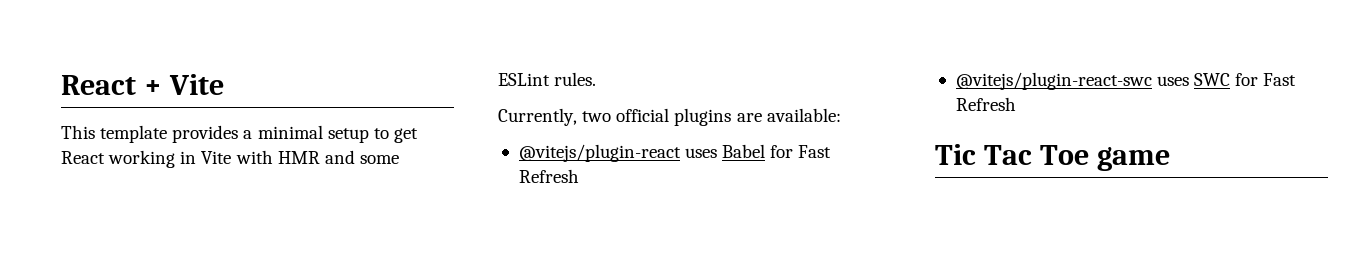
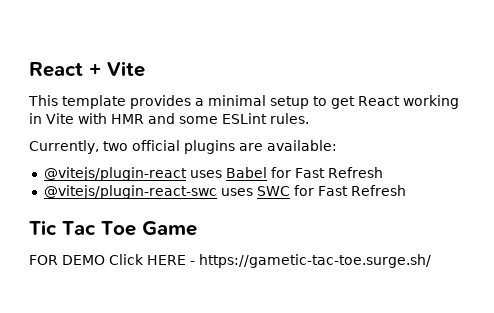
- Tic Tac Toe game
+ Tic Tac Toe Game
+ FOR DEMO Click HERE - https://gametic-tac-toe.surge.sh/

